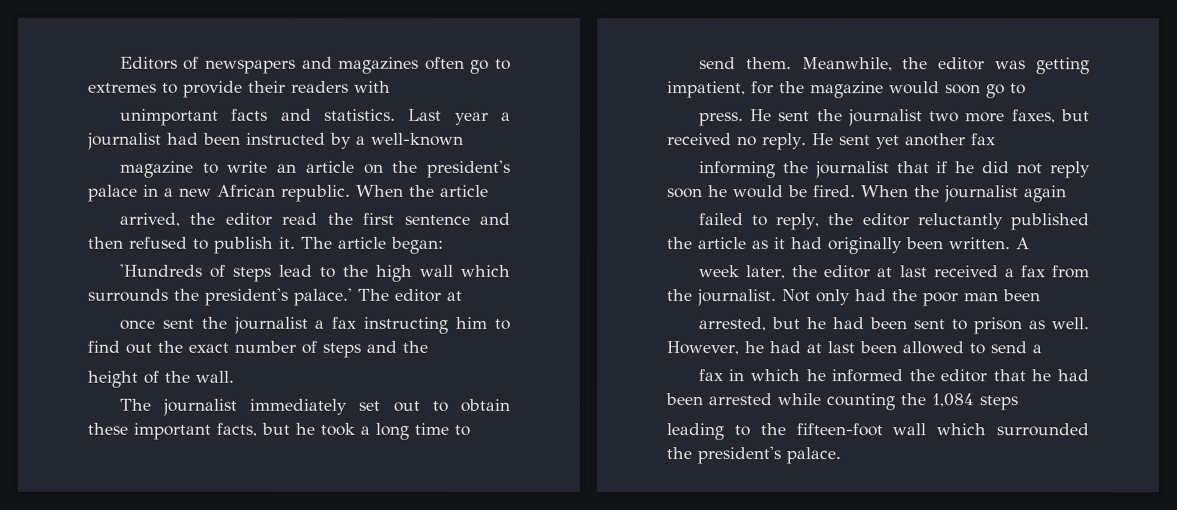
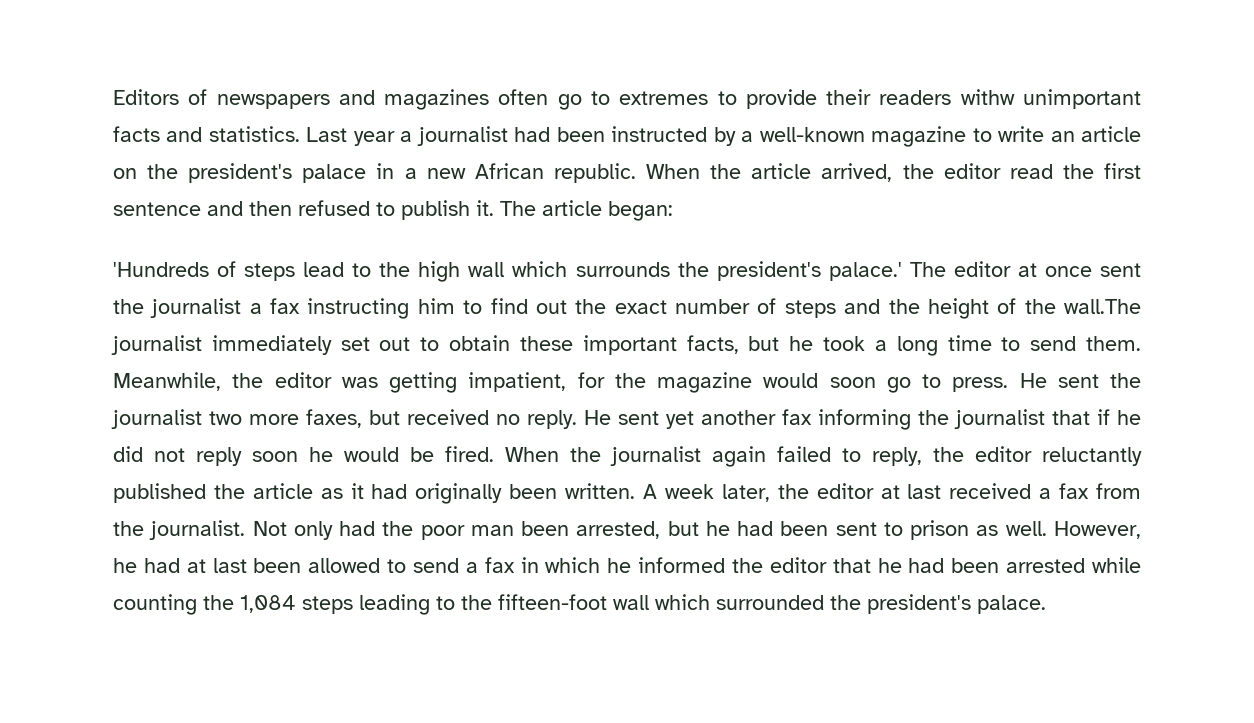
- Editors of newspapers and magazines often go to extremes to provide their readers with
- unimportant facts and statistics.
+ Editors of newspapers and magazines often go to extremes to provide their readers withw unimportant facts and statistics.
- Last year a journalist had been instructed by a well-known
- magazine to write an article on the president's palace in a new African republic.
+ Last year a journalist had been instructed by a well-known magazine to write an article on the president's palace in a new African republic.
- When the article
- arrived, the editor read the first sentence and then refused to publish it.
+ When the article arrived, the editor read the first sentence and then refused to publish it.
- The editor at
- once sent the journalist a fax instructing him to find out the exact number of steps and the
- height of the wall.
- The journalist immediately set out to obtain these important facts, but he took a long time to
- send them.
+ The editor at once sent the journalist a fax instructing him to find out the exact number of steps and the height of the wall.The journalist immediately set out to obtain these important facts, but he took a long time to send them.
- Meanwhile, the editor was getting impatient, for the magazine would soon go to
- press.
+ Meanwhile, the editor was getting impatient, for the magazine would soon go to press.
- He sent yet another fax
- informing the journalist that if he did not reply soon he would be fired.
+ He sent yet another fax informing the journalist that if he did not reply soon he would be fired.
- When the journalist again
- failed to reply, the editor reluctantly published the article as it had originally been written.
+ When the journalist again failed to reply, the editor reluctantly published the article as it had originally been written.
- A
- week later, the editor at last received a fax from the journalist.
+ A week later, the editor at last received a fax from the journalist.
- Not only had the poor man been
- arrested, but he had been sent to prison as well.
+ Not only had the poor man been arrested, but he had been sent to prison as well.
- However, he had at last been allowed to send a
- fax in which he informed the editor that he had been arrested while counting the 1,084 steps
- leading to the fifteen-foot wall which surrounded the president's palace.
+ However, he had at last been allowed to send a fax in which he informed the editor that he had been arrested while counting the 1,084 steps leading to the fifteen-foot wall which surrounded the president's palace.

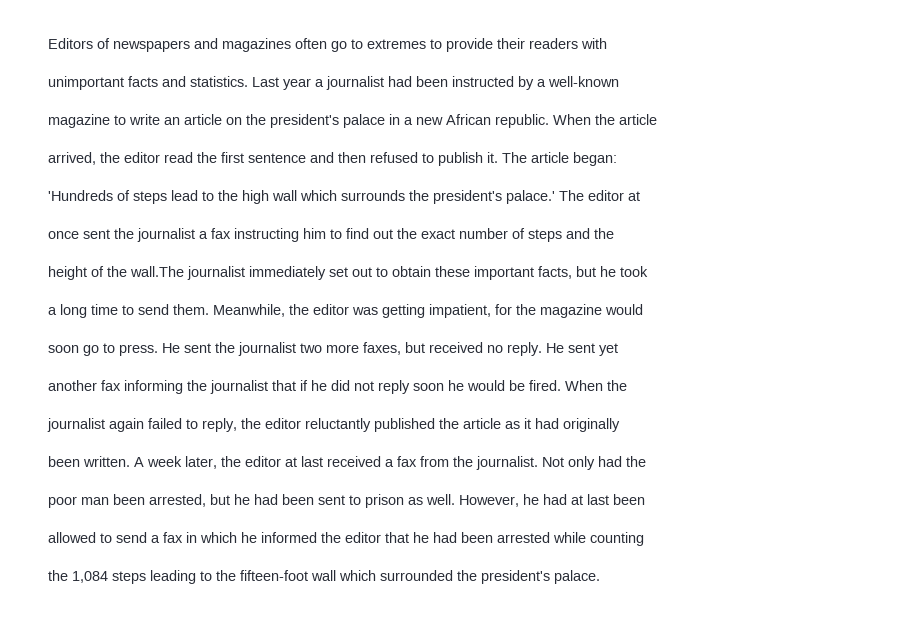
- Editors of newspapers and magazines often go to extremes to provide their readers withw unimportant facts and statistics.
+ Editors of newspapers and magazines often go to extremes to provide their readers with
+ unimportant facts and statistics.
- Last year a journalist had been instructed by a well-known magazine to write an article on the president's palace in a new African republic.
+ Last year a journalist had been instructed by a well-known
+ magazine to write an article on the president's palace in a new African republic.
- When the article arrived, the editor read the first sentence and then refused to publish it.
+ When the article
+ arrived, the editor read the first sentence and then refused to publish it.
- The editor at once sent the journalist a fax instructing him to find out the exact number of steps and the height of the wall.The journalist immediately set out to obtain these important facts, but he took a long time to send them.
+ The editor at
+ once sent the journalist a fax instructing him to find out the exact number of steps and the
+ height of the wall.The journalist immediately set out to obtain these important facts, but he took
+ a long time to send them.
- Meanwhile, the editor was getting impatient, for the magazine would soon go to press.
+ Meanwhile, the editor was getting impatient, for the magazine would
+ soon go to press.
- He sent yet another fax informing the journalist that if he did not reply soon he would be fired. When the journalist again failed to reply, the editor reluctantly published the article as it had originally been written.
+ He sent yet
+ another fax informing the journalist that if he did not reply soon he would be fired. When the
+ journalist again failed to reply, the editor reluctantly published the article as it had originally
+ been written.
- Not only had the poor man been arrested, but he had been sent to prison as well.
+ Not only had the
+ poor man been arrested, but he had been sent to prison as well.
- However, he had at last been allowed to send a fax in which he informed the editor that he had been arrested while counting the 1,084 steps leading to the fifteen-foot wall which surrounded the president's palace.
+ However, he had at last been
+ allowed to send a fax in which he informed the editor that he had been arrested while counting
+ the 1,084 steps leading to the fifteen-foot wall which surrounded the president's palace.

